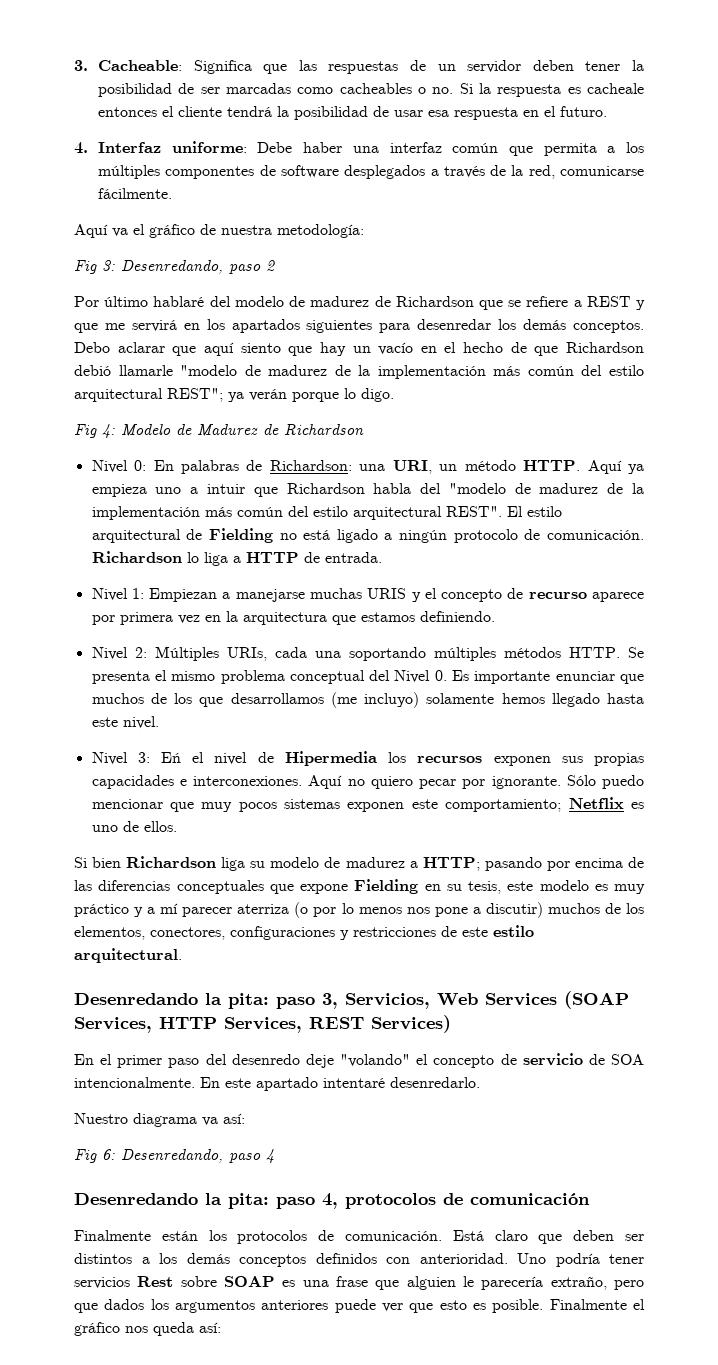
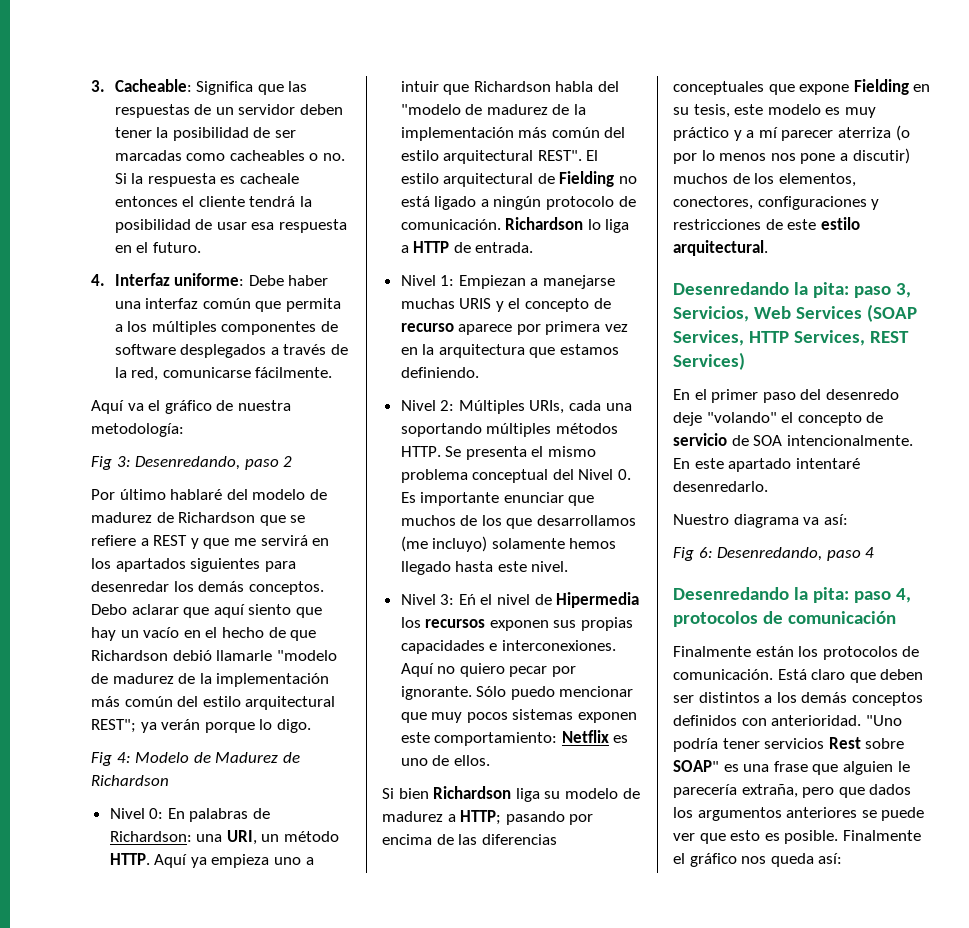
- Sólo puedo mencionar que muy pocos sistemas exponen este comportamiento; Netflix es uno de ellos.
+ Sólo puedo mencionar que muy pocos sistemas exponen este comportamiento: Netflix es uno de ellos.
- Uno podría tener servicios Rest sobre SOAP es una frase que alguien le parecería extraño, pero que dados los argumentos anteriores puede ver que esto es posible.
+ "Uno podría tener servicios Rest sobre SOAP" es una frase que alguien le parecería extraña, pero que dados los argumentos anteriores se puede ver que esto es posible.

